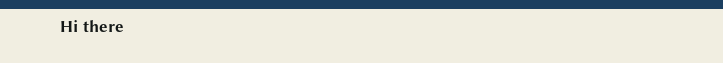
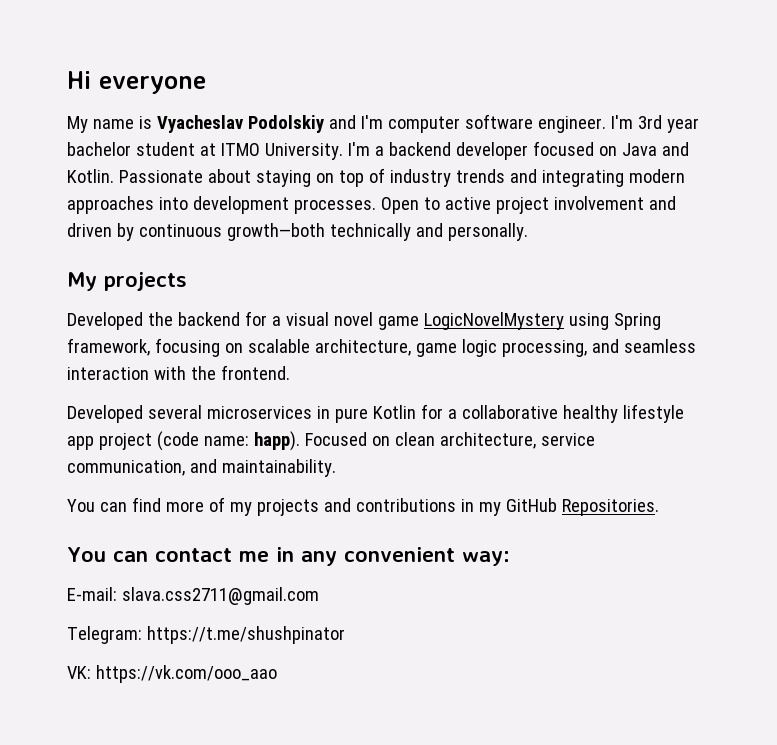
- Hi there
+ Hi everyone
+ My name is Vyacheslav Podolskiy and I'm computer software engineer. I'm 3rd year bachelor student at ITMO University. I'm a backend developer focused on Java and Kotlin. Passionate about staying on top of industry trends and integrating modern approaches into development processes. Open to active project involvement and driven by continuous growth—both technically and personally.
+ My projects
+ Developed the backend for a visual novel game LogicNovelMystery using Spring framework, focusing on scalable architecture, game logic processing, and seamless interaction with the frontend.
+ Developed several microservices in pure Kotlin for a collaborative healthy lifestyle app project (code name: happ). Focused on clean architecture, service communication, and maintainability.
+ You can find more of my projects and contributions in my GitHub Repositories.
+ You can contact me in any convenient way:
+ E-mail: slava.css2711@gmail.com
+ Telegram: https://t.me/shushpinator
+ VK: https://vk.com/ooo_aao

